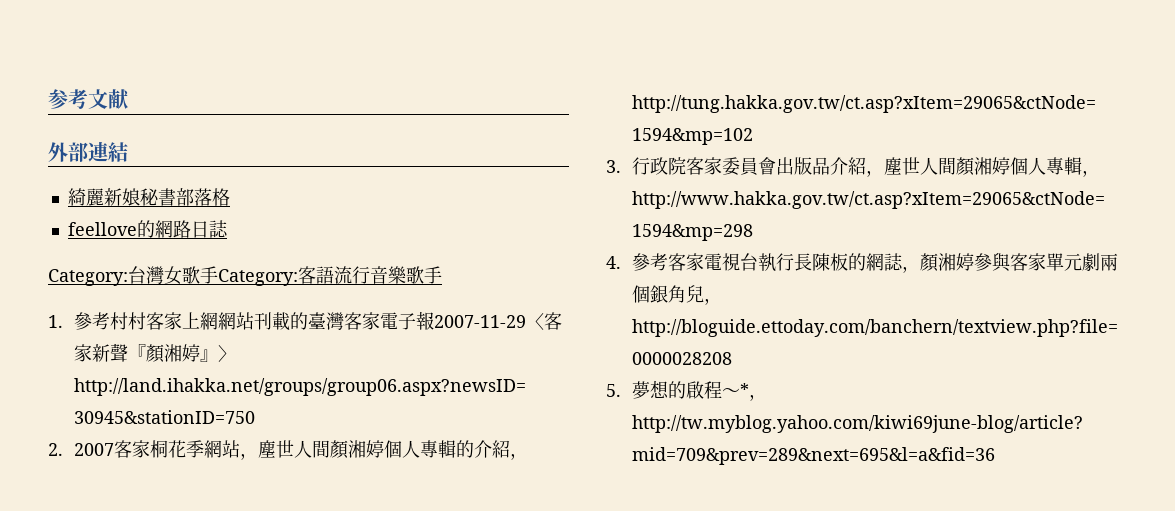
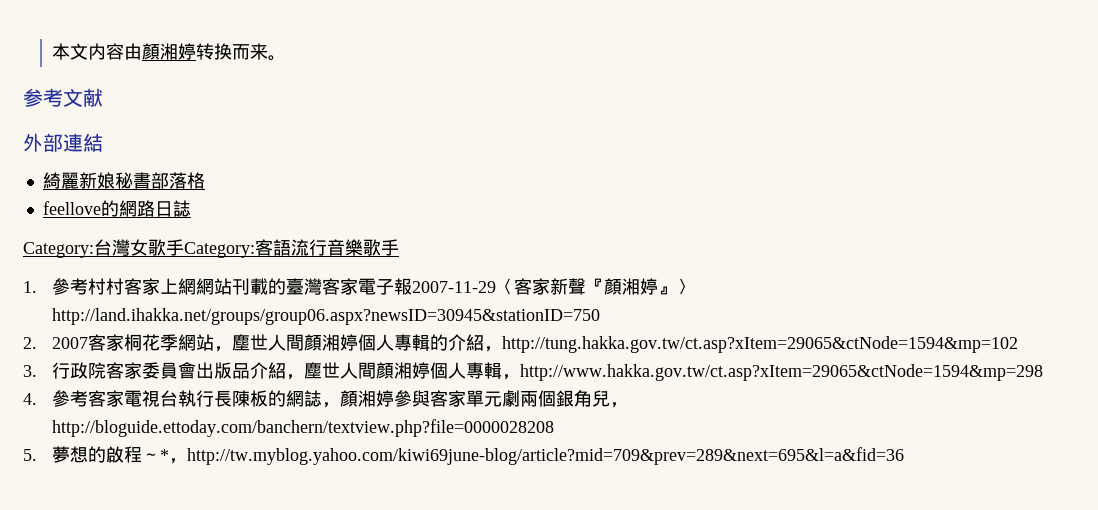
+ 本文内容由顏湘婷转换而来。

